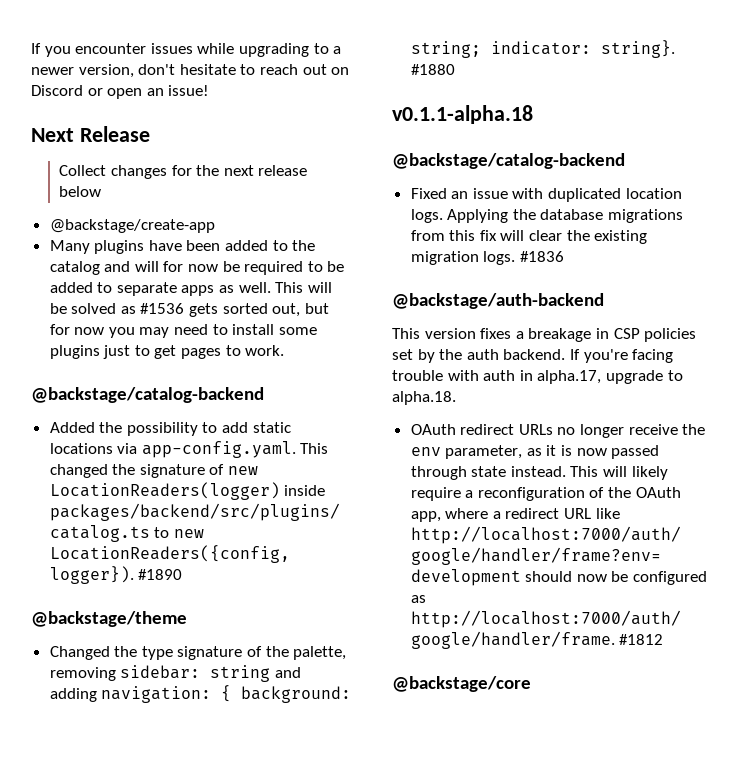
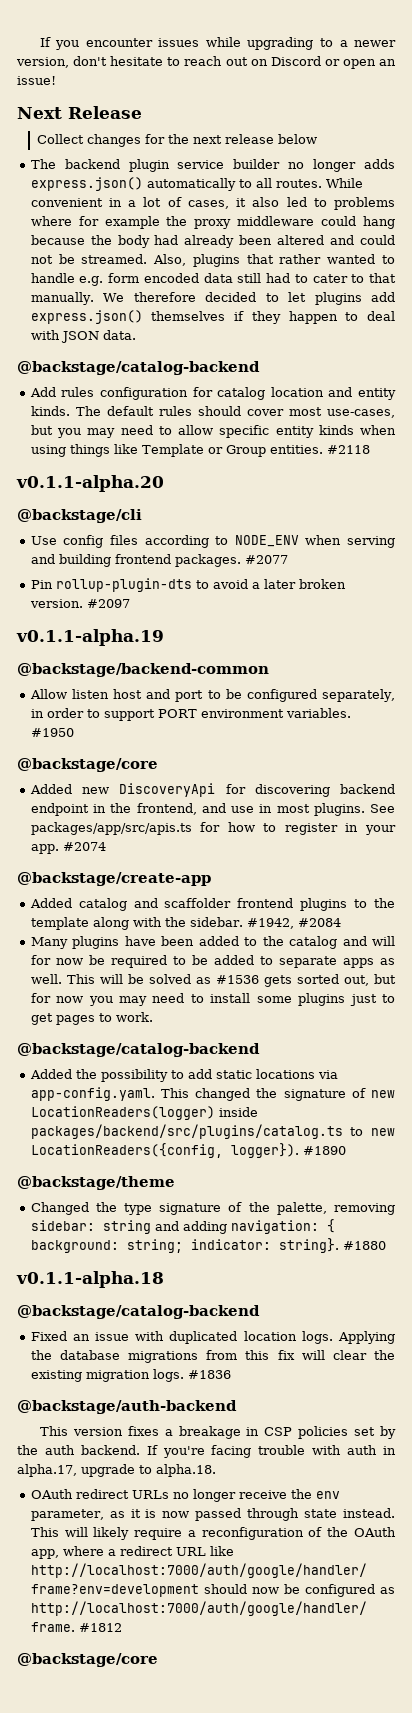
+ The backend plugin service builder no longer adds express.json() automatically to all routes. While convenient in a lot of cases, it also led to problems where for example the proxy middleware could hang because the body had already been altered and could not be streamed. Also, plugins that rather wanted to handle e.g. form encoded data still had to cater to that manually. We therefore decided to let plugins add express.json() themselves if they happen to deal with JSON data.
+ @backstage/catalog-backend
+ Add rules configuration for catalog location and entity kinds. The default rules should cover most use-cases, but you may need to allow specific entity kinds when using things like Template or Group entities. #2118
+ v0.1.1-alpha.20
+ @backstage/cli
+ Use config files according to NODE_ENV when serving and building frontend packages. #2077
+ Pin rollup-plugin-dts to avoid a later broken version. #2097
+ v0.1.1-alpha.19
+ @backstage/backend-common
+ Allow listen host and port to be configured separately, in order to support PORT environment variables. #1950
+ @backstage/core
+ Added new DiscoveryApi for discovering backend endpoint in the frontend, and use in most plugins. See packages/app/src/apis.ts for how to register in your app. #2074
  @backstage/create-app
+ Added catalog and scaffolder frontend plugins to the template along with the sidebar. #1942, #2084

